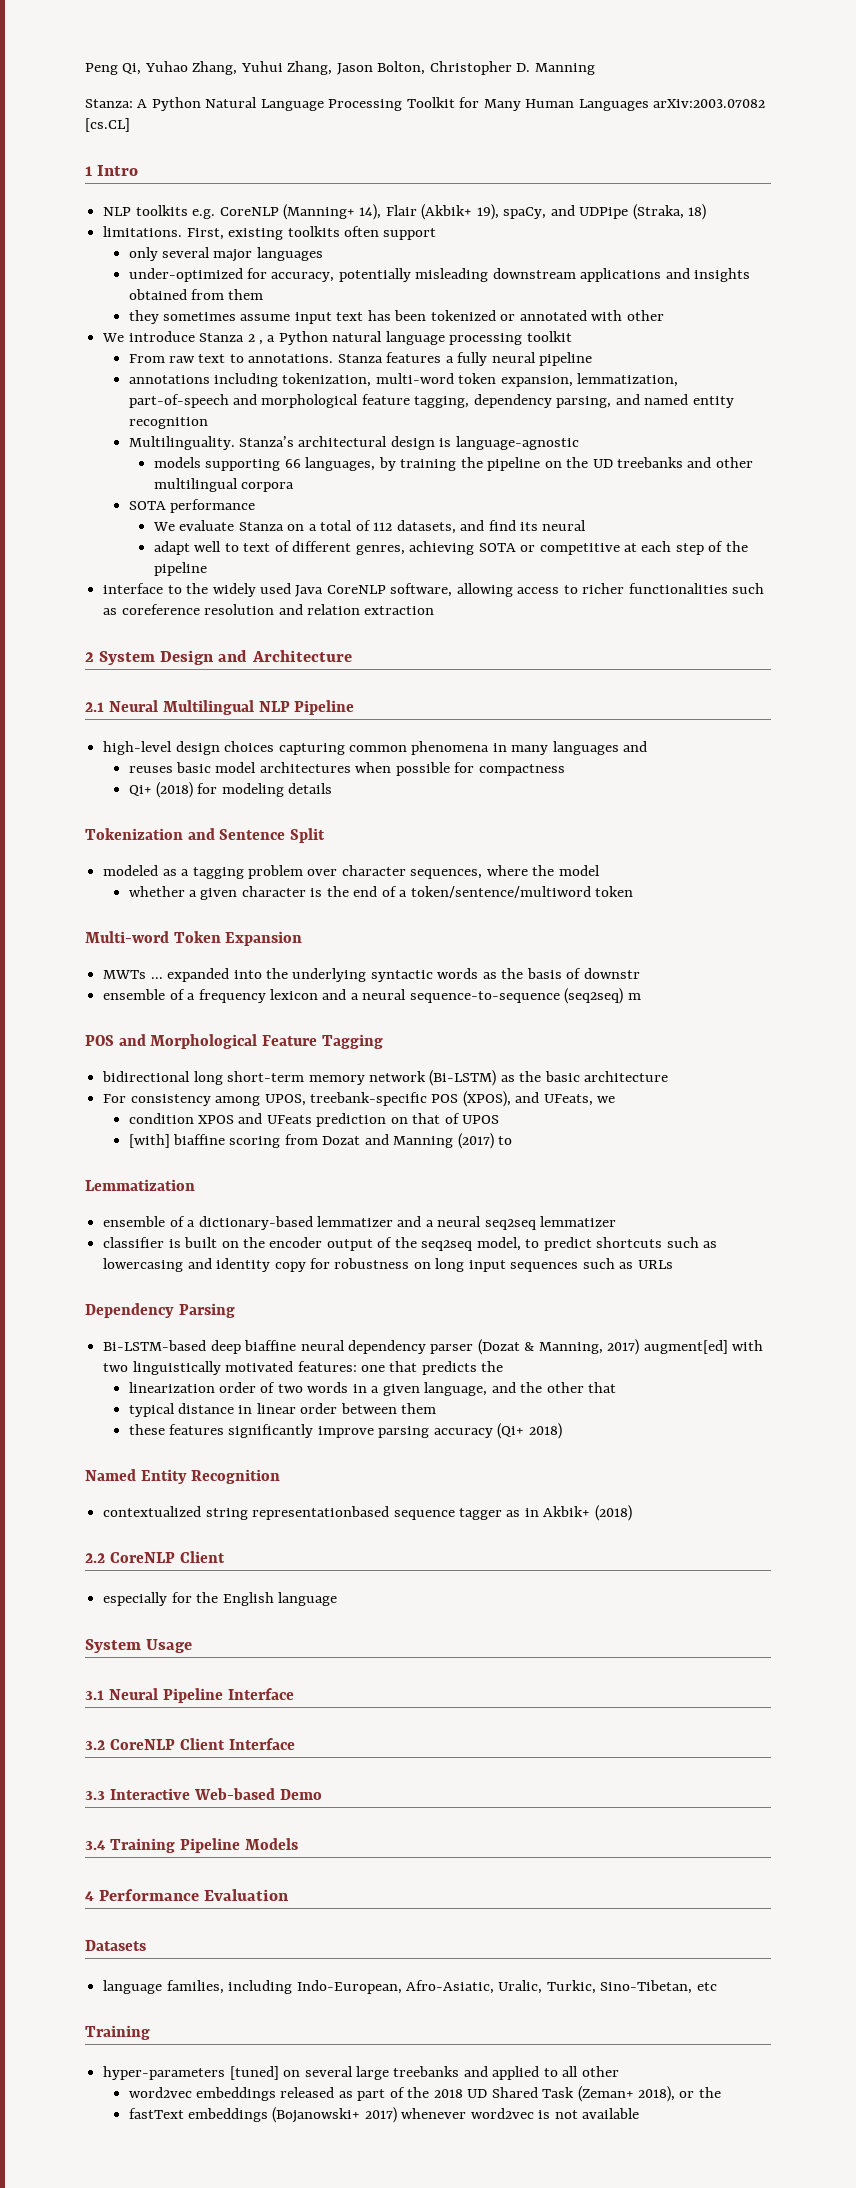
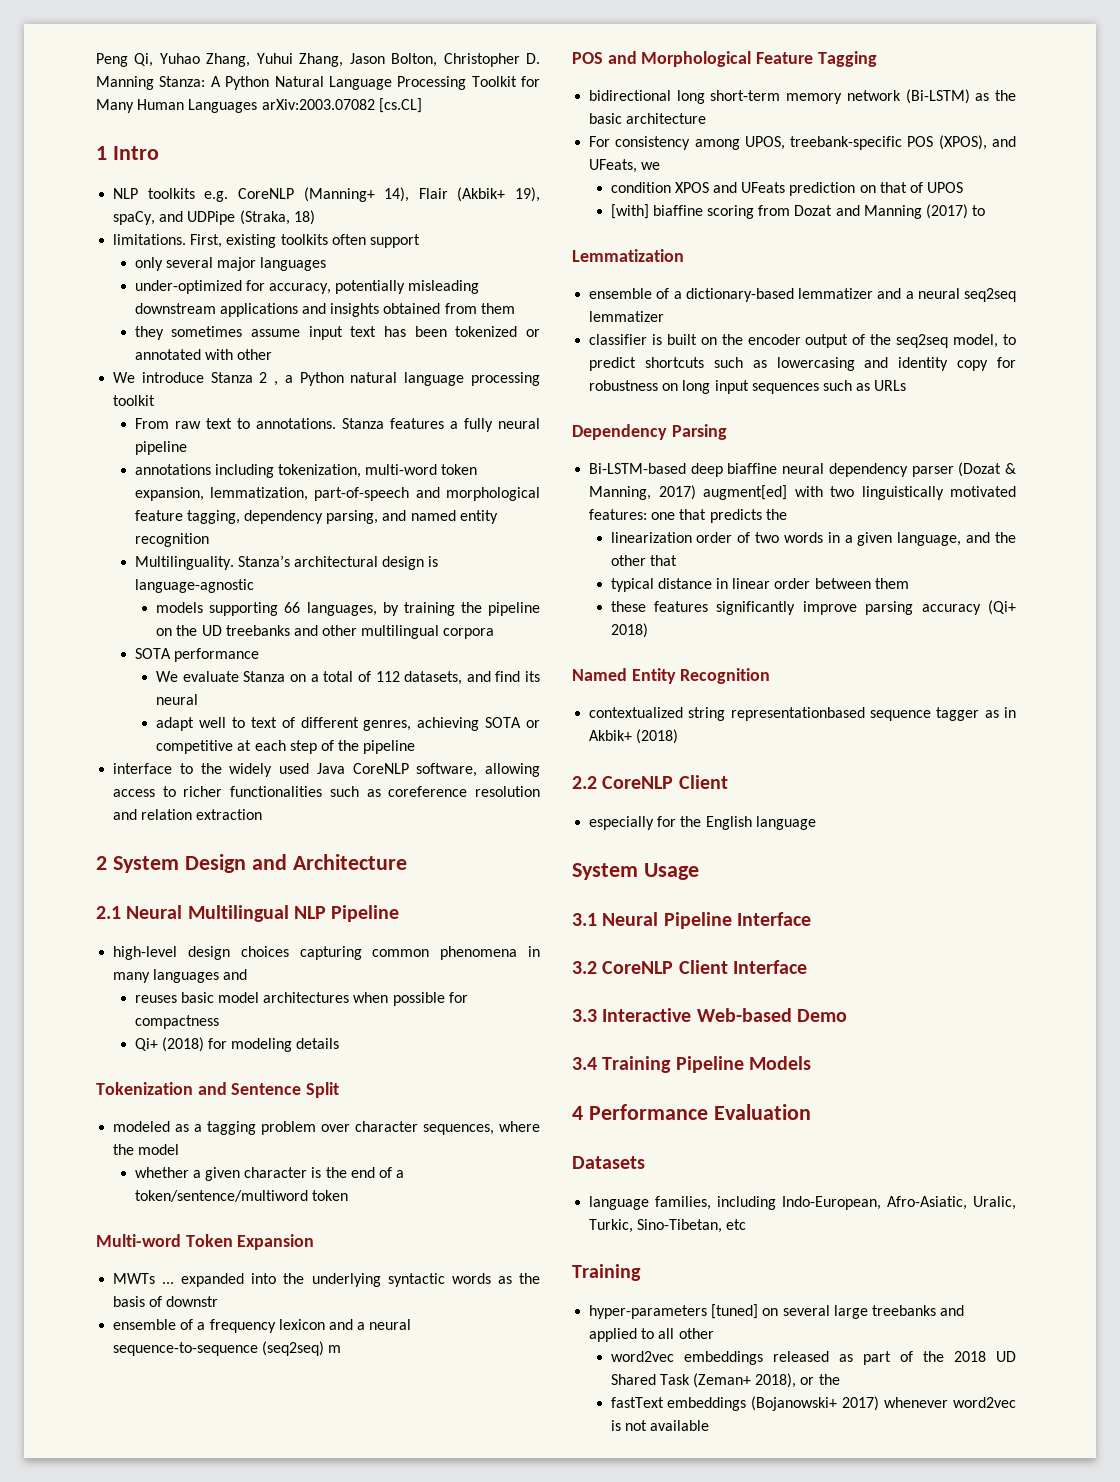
- Peng Qi, Yuhao Zhang, Yuhui Zhang, Jason Bolton, Christopher D. Manning
- Stanza: A Python Natural Language Processing Toolkit for Many Human Languages arXiv:2003.07082 [cs.CL]
+ Peng Qi, Yuhao Zhang, Yuhui Zhang, Jason Bolton, Christopher D. Manning Stanza: A Python Natural Language Processing Toolkit for Many Human Languages arXiv:2003.07082 [cs.CL]

